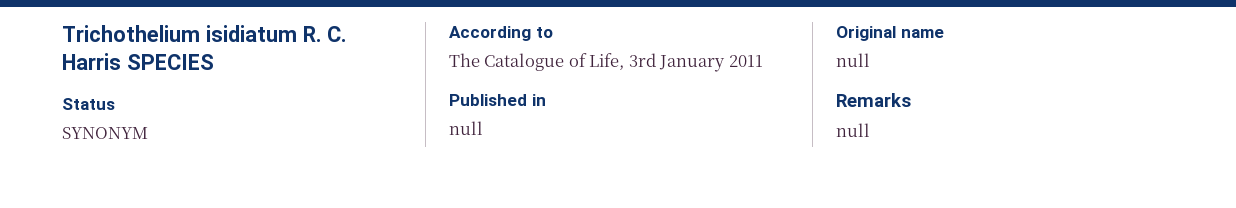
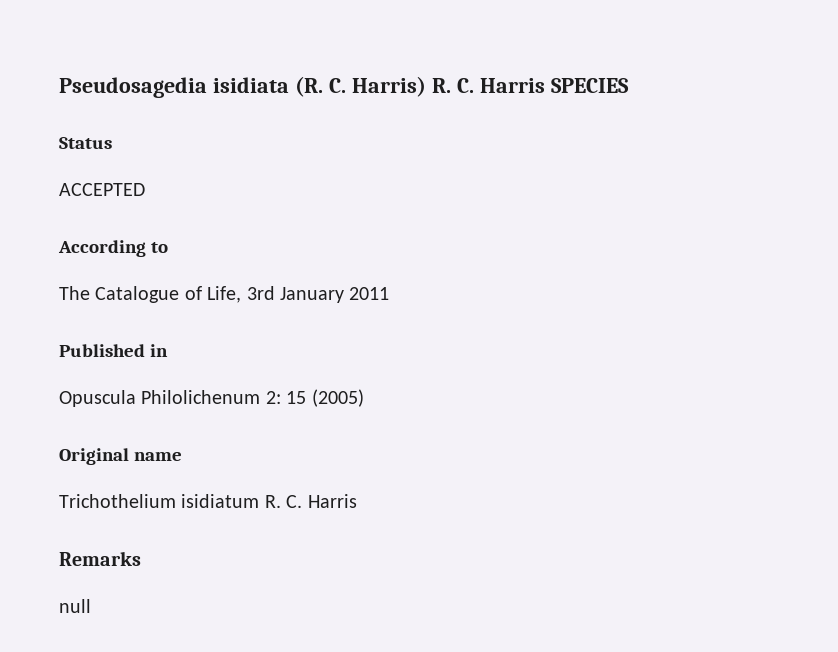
- Trichothelium isidiatum R. C. Harris SPECIES
+ Pseudosagedia isidiata (R. C. Harris) R. C. Harris SPECIES
- SYNONYM
+ ACCEPTED
  Published in
- null
+ Opuscula Philolichenum 2: 15 (2005)
  Original name
- null
+ Trichothelium isidiatum R. C. Harris

